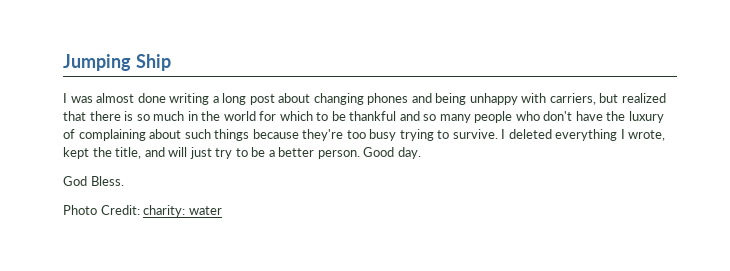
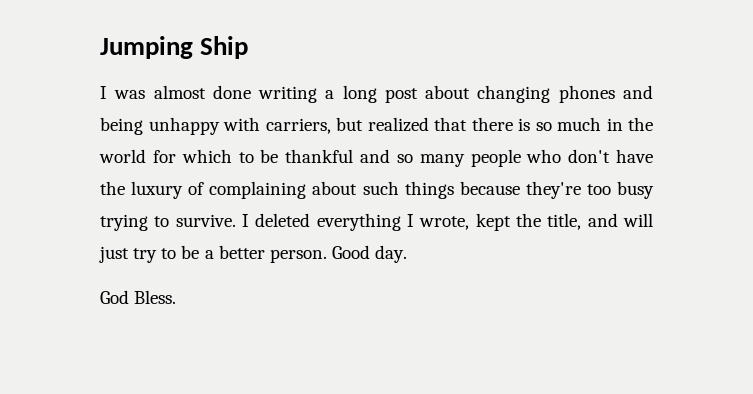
- Photo Credit: charity: water

